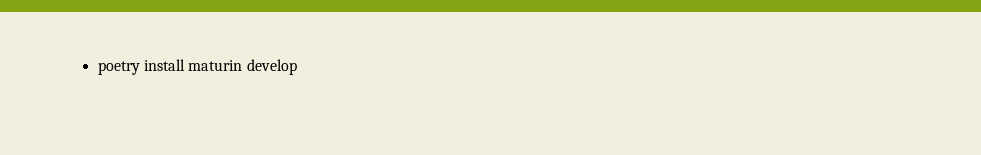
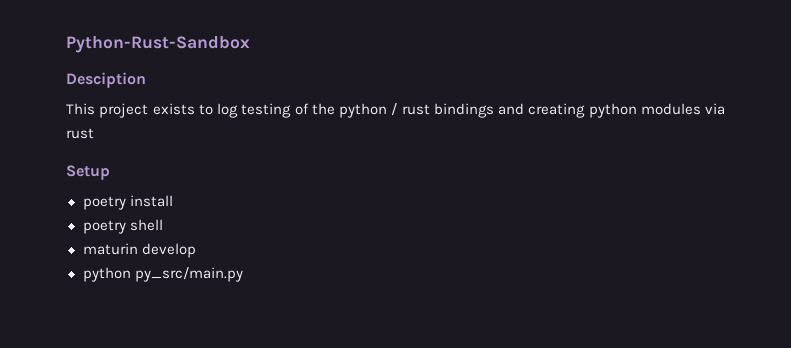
+ Python-Rust-Sandbox
+ Desciption
+ This project exists to log testing of the python / rust bindings and creating python modules via rust
+ Setup
- poetry install maturin develop
+ poetry install
+ poetry shell
+ maturin develop
+ python py_src/main.py

